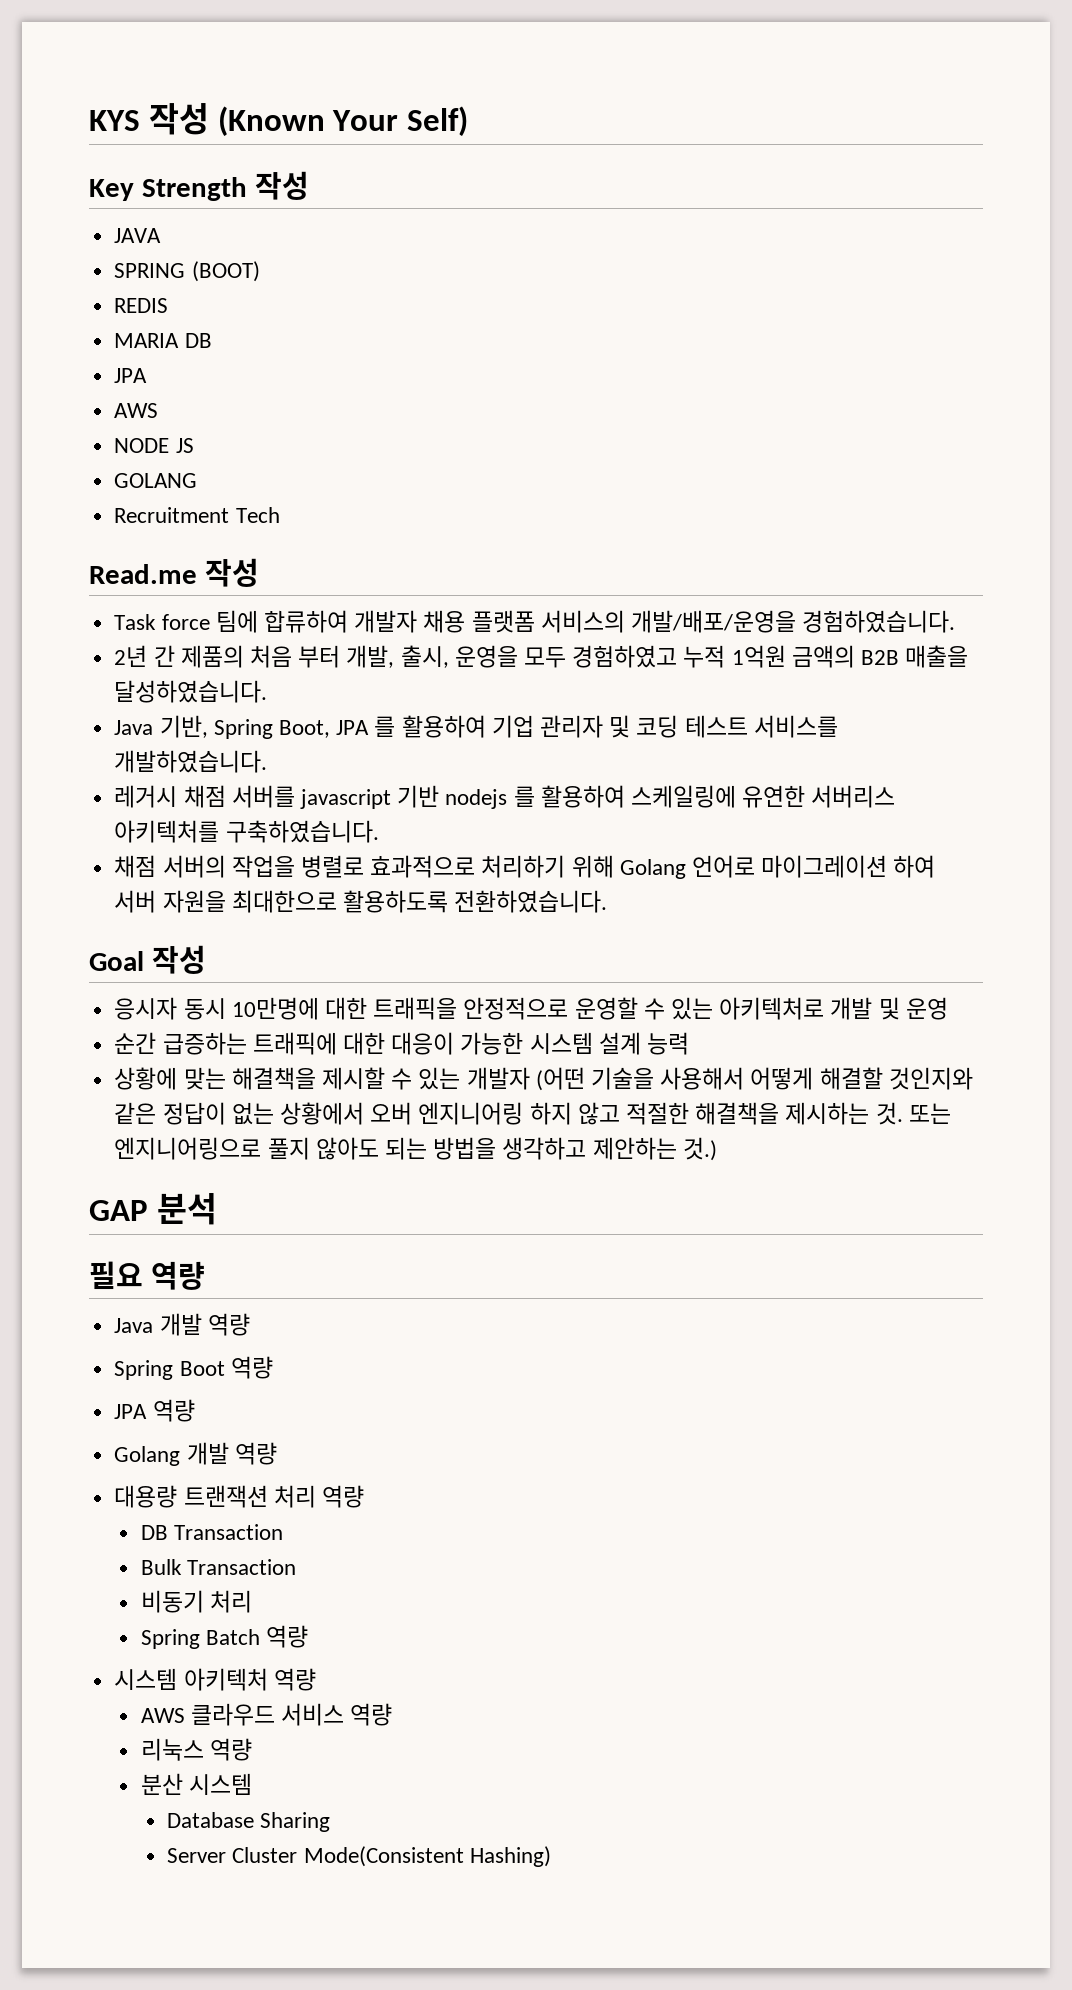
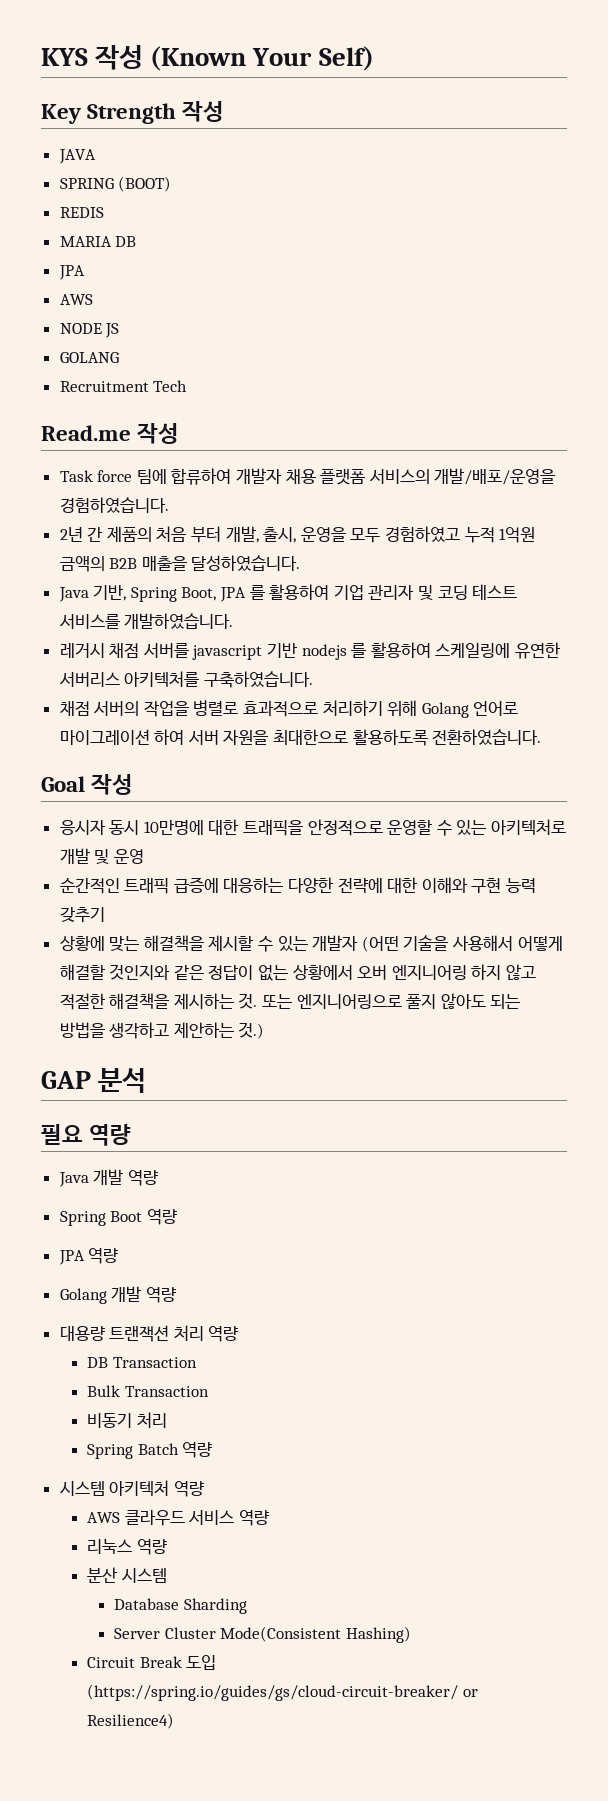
- 순간 급증하는 트래픽에 대한 대응이 가능한 시스템 설계 능력
+ 순간적인 트래픽 급증에 대응하는 다양한 전략에 대한 이해와 구현 능력 갖추기
- Database Sharing
+ Database Sharding
+ Circuit Break 도입 (https://spring.io/guides/gs/cloud-circuit-breaker/ or Resilience4)

